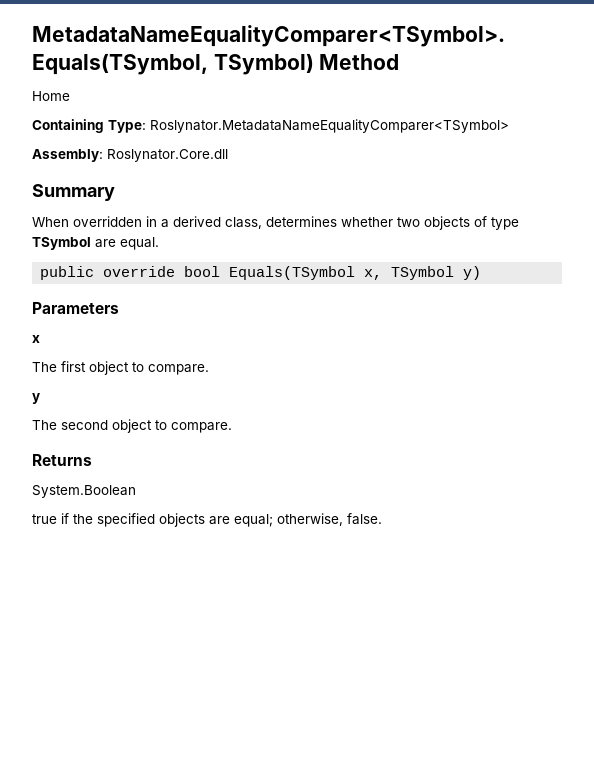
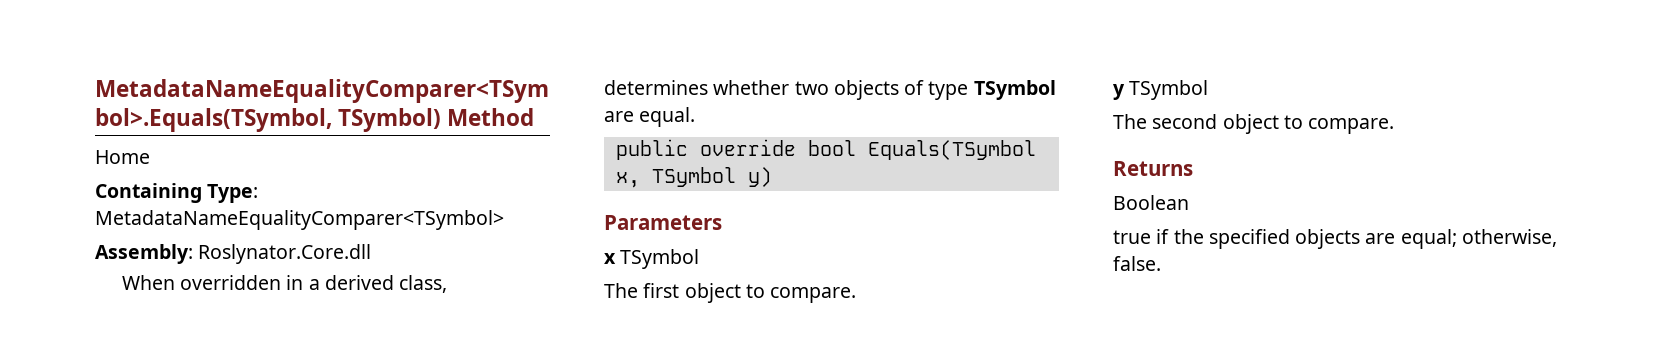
- Containing Type: Roslynator.MetadataNameEqualityComparer<TSymbol>
+ Containing Type: MetadataNameEqualityComparer<TSymbol>
- Summary
- x
+ x TSymbol
- y
+ y TSymbol
- System.Boolean
+ Boolean

